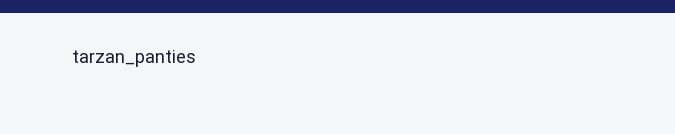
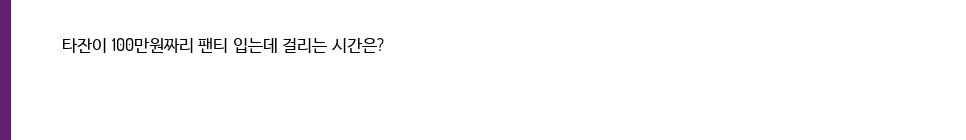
- tarzan_panties
+ 타잔이 100만원짜리 팬티 입는데 걸리는 시간은?

